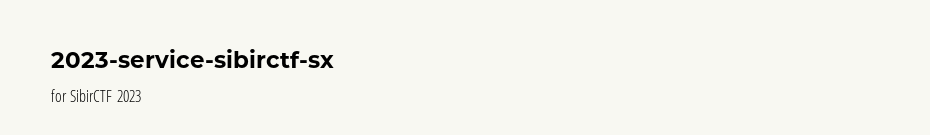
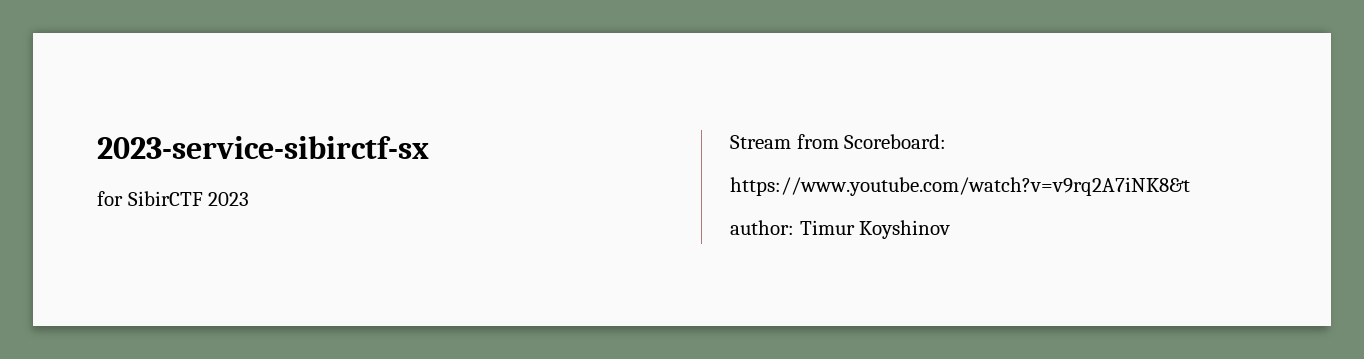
+ Stream from Scoreboard:
+ https://www.youtube.com/watch?v=v9rq2A7iNK8&t
+ author: Timur Koyshinov

